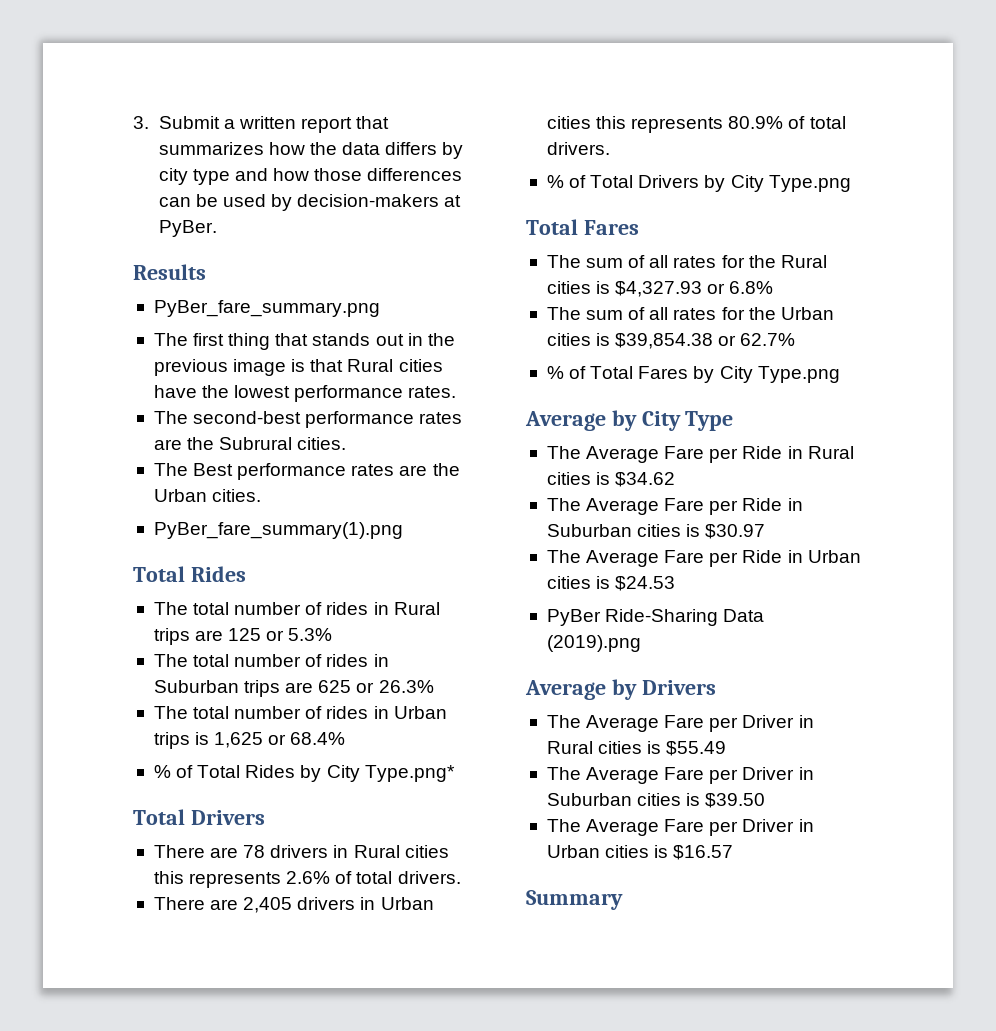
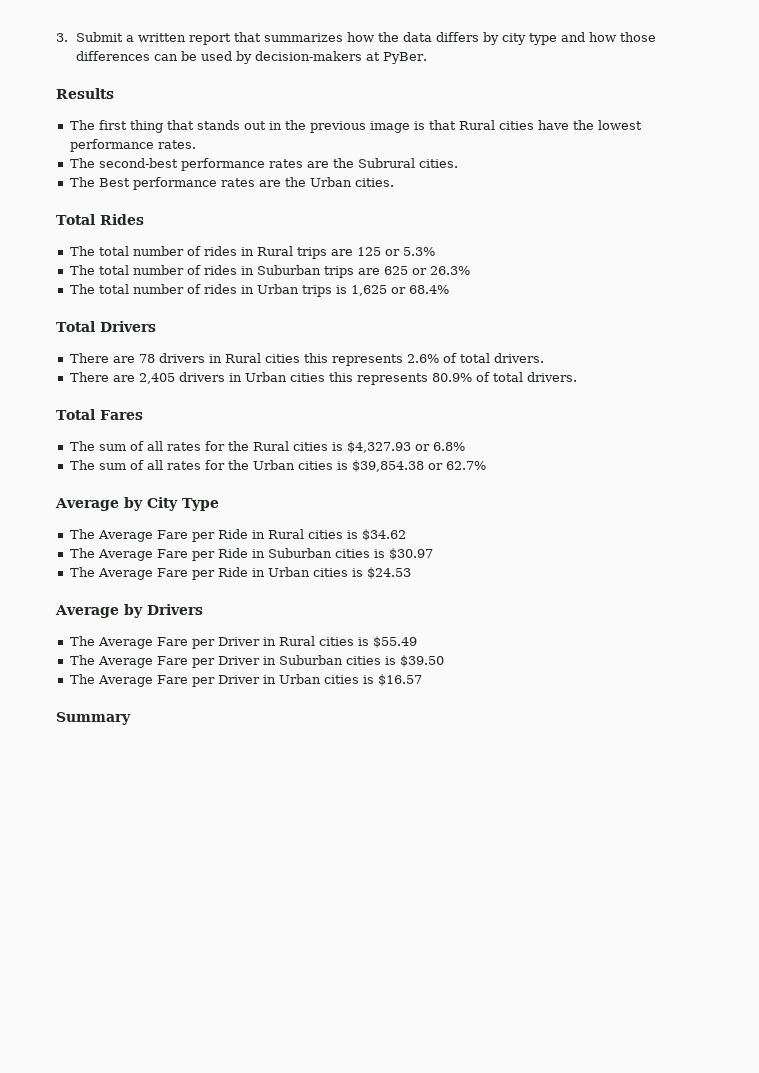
- PyBer_fare_summary.png
- PyBer_fare_summary(1).png
- % of Total Rides by City Type.png*
- % of Total Drivers by City Type.png
- % of Total Fares by City Type.png
- PyBer Ride-Sharing Data (2019).png

